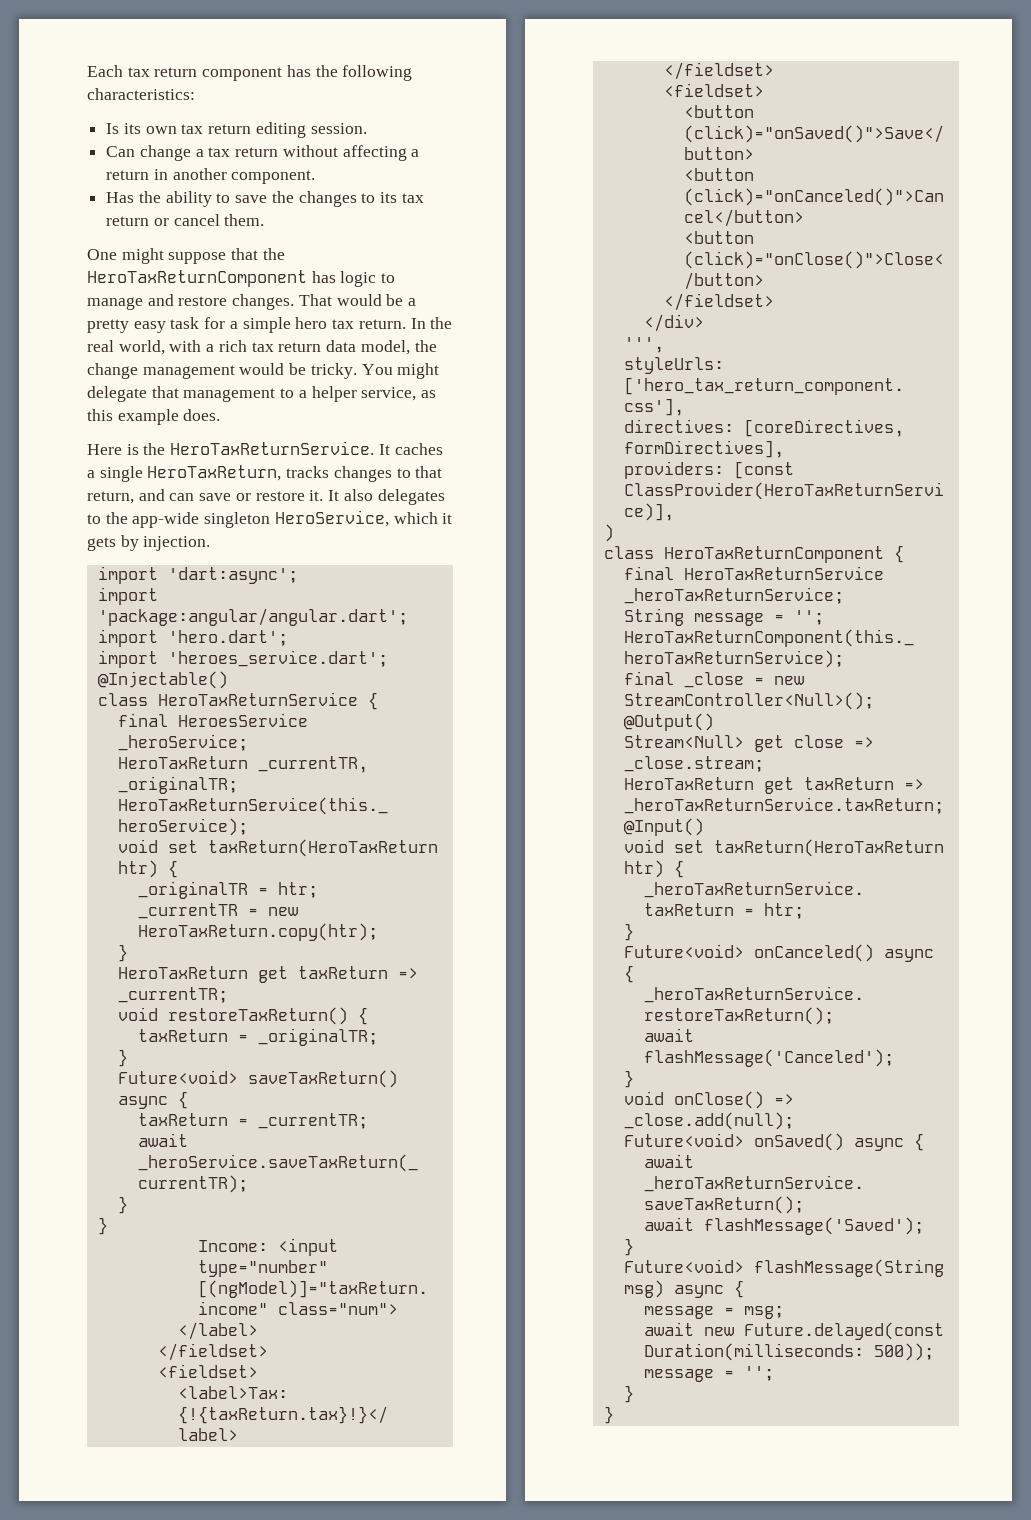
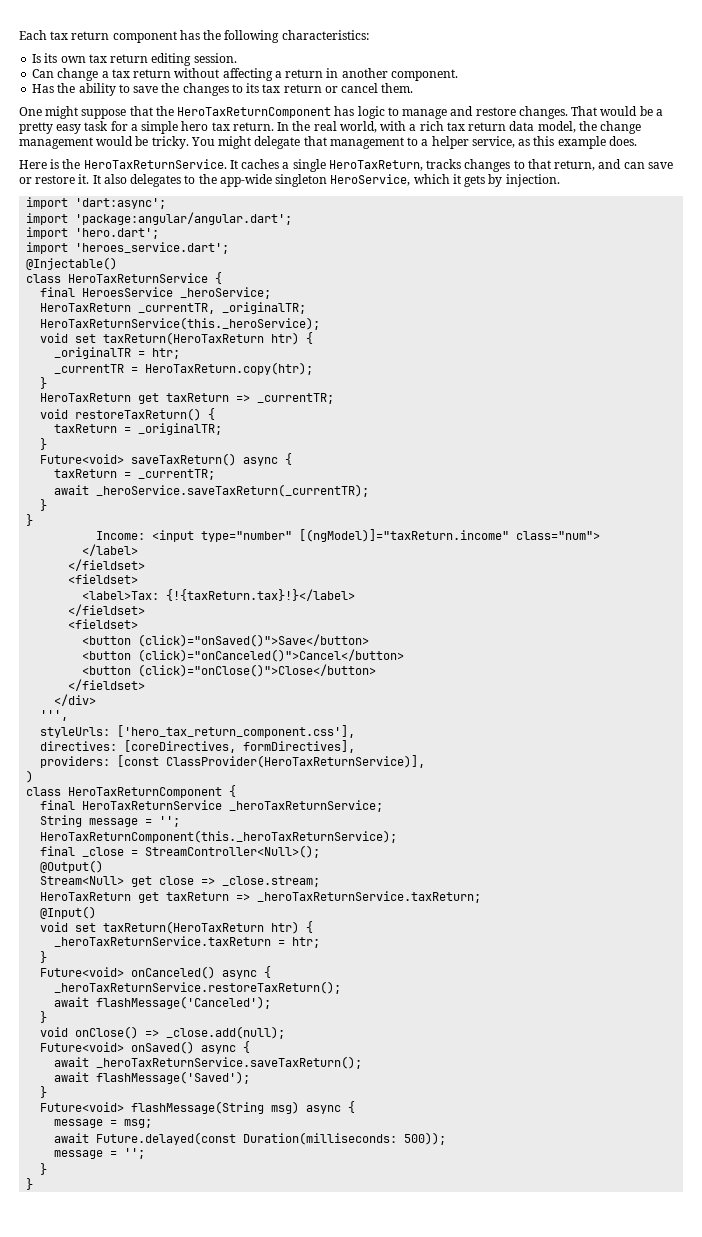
- _currentTR = new HeroTaxReturn.copy(htr);
+ _currentTR = HeroTaxReturn.copy(htr);
- final _close = new StreamController<Null>();
+ final _close = StreamController<Null>();
- await new Future.delayed(const Duration(milliseconds: 500));
+ await Future.delayed(const Duration(milliseconds: 500));

